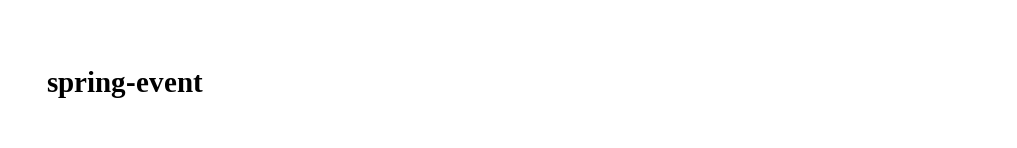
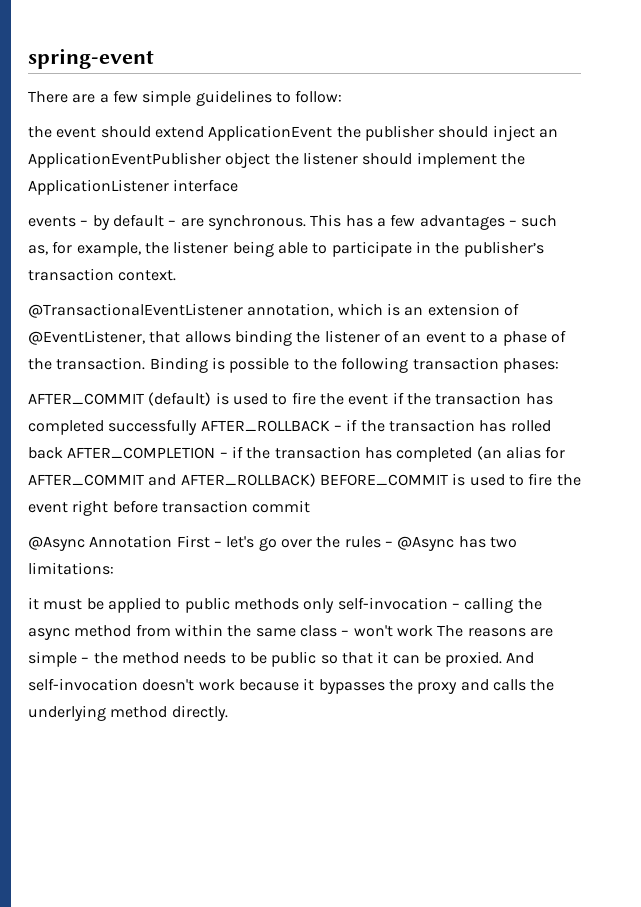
+ There are a few simple guidelines to follow:
+ the event should extend ApplicationEvent the publisher should inject an ApplicationEventPublisher object the listener should implement the ApplicationListener interface
+ events – by default – are synchronous. This has a few advantages – such as, for example, the listener being able to participate in the publisher’s transaction context.
+ @TransactionalEventListener annotation, which is an extension of @EventListener, that allows binding the listener of an event to a phase of the transaction. Binding is possible to the following transaction phases:
+ AFTER_COMMIT (default) is used to fire the event if the transaction has completed successfully AFTER_ROLLBACK – if the transaction has rolled back AFTER_COMPLETION – if the transaction has completed (an alias for AFTER_COMMIT and AFTER_ROLLBACK) BEFORE_COMMIT is used to fire the event right before transaction commit
+ @Async Annotation First – let's go over the rules – @Async has two limitations:
+ it must be applied to public methods only self-invocation – calling the async method from within the same class – won't work The reasons are simple – the method needs to be public so that it can be proxied. And self-invocation doesn't work because it bypasses the proxy and calls the underlying method directly.

